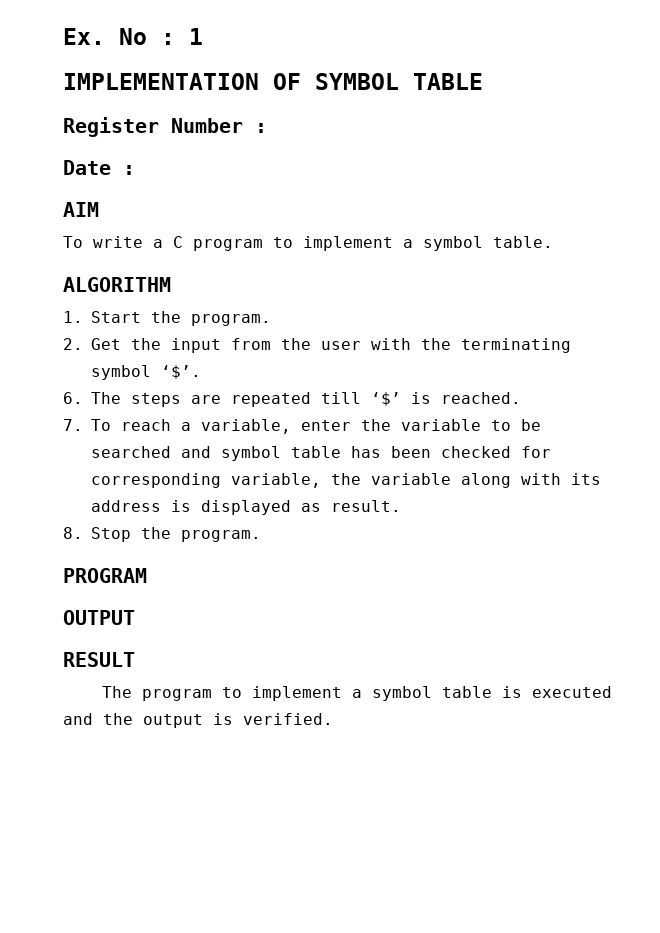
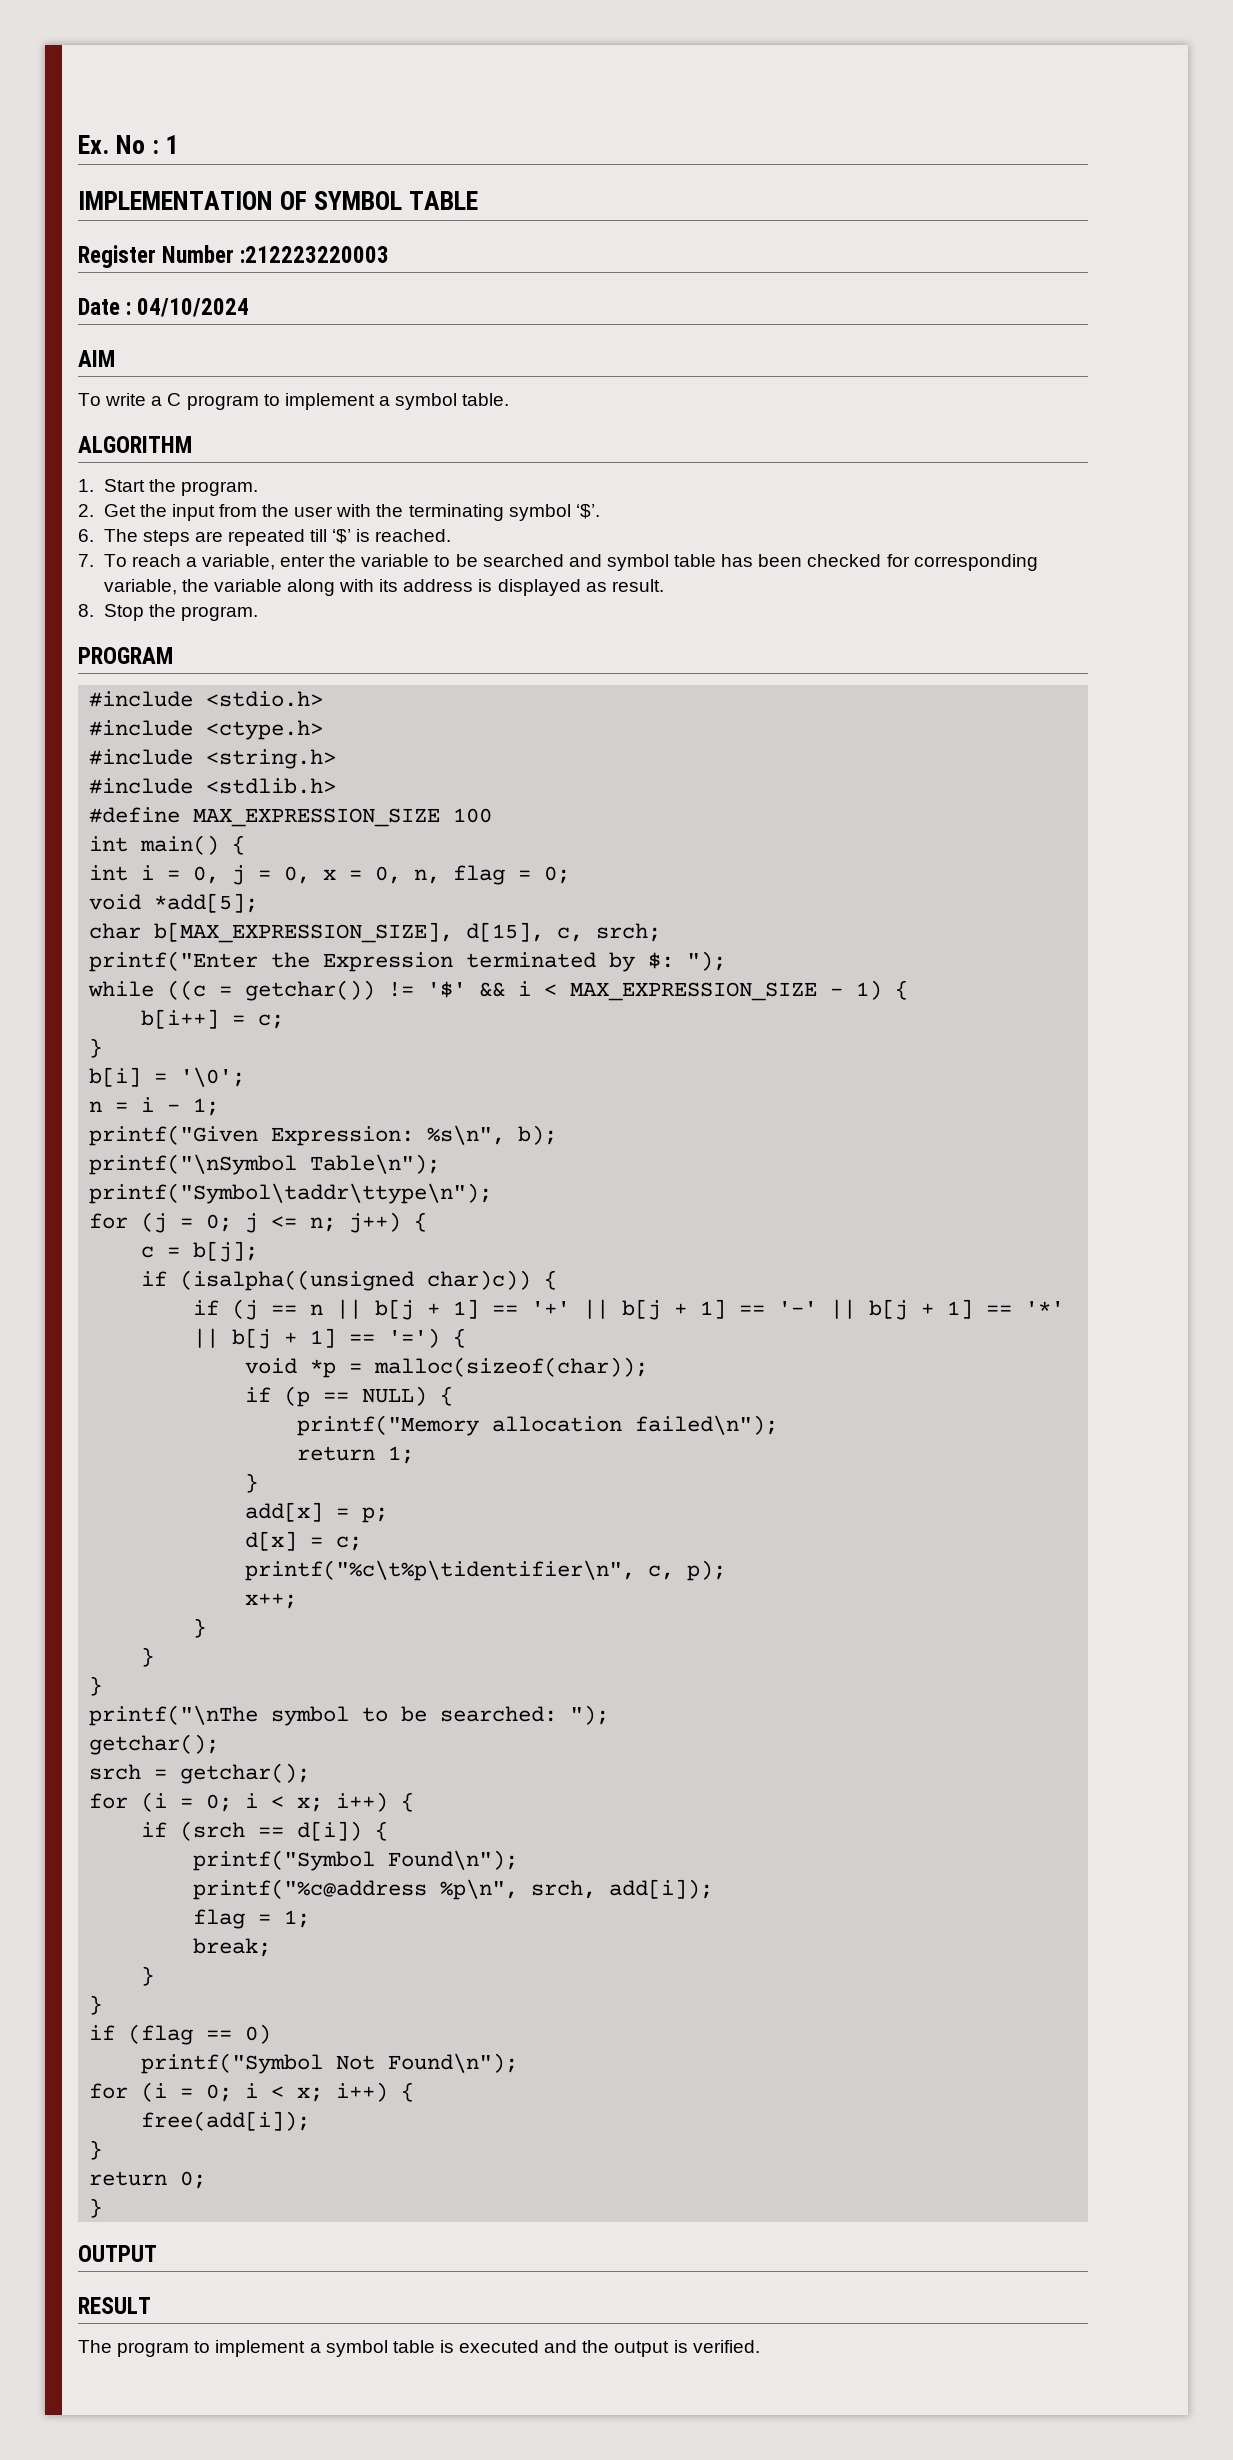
- Register Number :
+ Register Number :212223220003
- Date :
+ Date : 04/10/2024
+ #include <stdio.h>
+ #include <ctype.h>
+ #include <string.h>
+ #include <stdlib.h>
+ #define MAX_EXPRESSION_SIZE 100
+ int main() {
+ int i = 0, j = 0, x = 0, n, flag = 0;
+ void *add[5];
+ char b[MAX_EXPRESSION_SIZE], d[15], c, srch;
+ printf("Enter the Expression terminated by $: ");
+ while ((c = getchar()) != '$' && i < MAX_EXPRESSION_SIZE - 1) {
+ b[i++] = c;
+ }
+ b[i] = '\0';
+ n = i - 1;
+ printf("Given Expression: %s\n", b);
+ printf("\nSymbol Table\n");
+ printf("Symbol\taddr\ttype\n");
+ for (j = 0; j <= n; j++) {
+ c = b[j];
+ if (isalpha((unsigned char)c)) {
+ if (j == n || b[j + 1] == '+' || b[j + 1] == '-' || b[j + 1] == '*' || b[j + 1] == '=') {
+ void *p = malloc(sizeof(char));
+ if (p == NULL) {
+ printf("Memory allocation failed\n");
+ return 1;
+ }
+ add[x] = p;
+ d[x] = c;
+ printf("%c\t%p\tidentifier\n", c, p);
+ x++;
+ }
+ }
+ }
+ printf("\nThe symbol to be searched: ");
+ getchar();
+ srch = getchar();
+ for (i = 0; i < x; i++) {
+ if (srch == d[i]) {
+ printf("Symbol Found\n");
+ printf("%c@address %p\n", srch, add[i]);
+ flag = 1;
+ break;
+ }
+ }
+ if (flag == 0)
+ printf("Symbol Not Found\n");
+ for (i = 0; i < x; i++) {
+ free(add[i]);
+ }
+ return 0;
+ }

